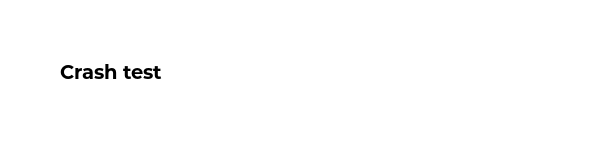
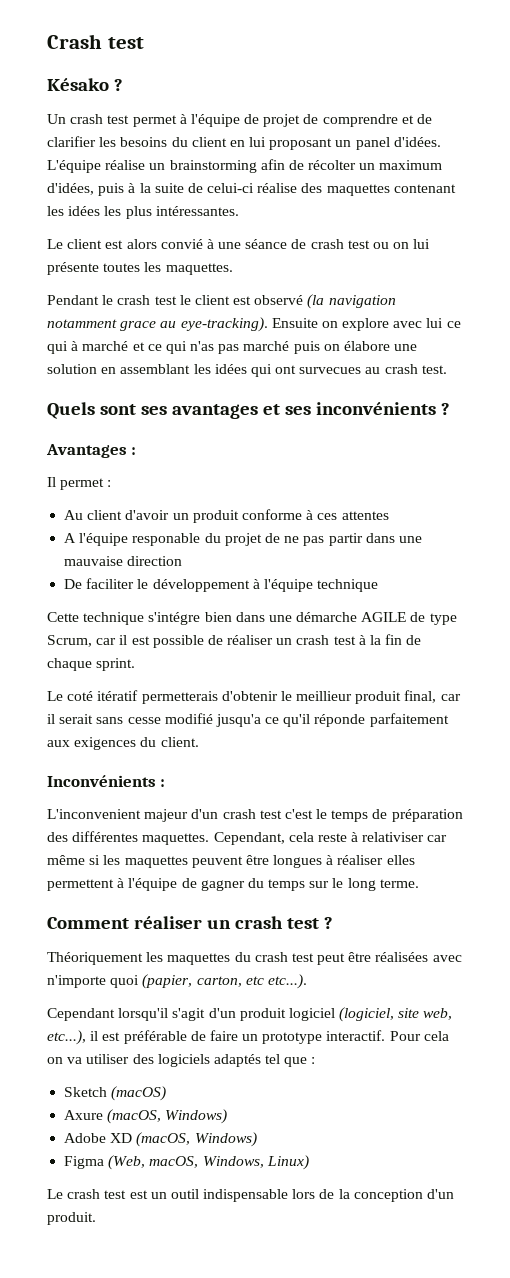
+ Késako ?
+ Un crash test permet à l'équipe de projet de comprendre et de clarifier les besoins du client en lui proposant un panel d'idées. L'équipe réalise un brainstorming afin de récolter un maximum d'idées, puis à la suite de celui-ci réalise des maquettes contenant les idées les plus intéressantes.
+ Le client est alors convié à une séance de crash test ou on lui présente toutes les maquettes.
+ Pendant le crash test le client est observé (la navigation notamment grace au eye-tracking). Ensuite on explore avec lui ce qui à marché et ce qui n'as pas marché puis on élabore une solution en assemblant les idées qui ont survecues au crash test.
+ Quels sont ses avantages et ses inconvénients ?
+ Avantages :
+ Il permet :
+ Au client d'avoir un produit conforme à ces attentes
+ A l'équipe responable du projet de ne pas partir dans une mauvaise direction
+ De faciliter le développement à l'équipe technique
+ Cette technique s'intégre bien dans une démarche AGILE de type Scrum, car il est possible de réaliser un crash test à la fin de chaque sprint.
+ Le coté itératif permetterais d'obtenir le meillieur produit final, car il serait sans cesse modifié jusqu'a ce qu'il réponde parfaitement aux exigences du client.
+ Inconvénients :
+ L'inconvenient majeur d'un crash test c'est le temps de préparation des différentes maquettes. Cependant, cela reste à relativiser car même si les maquettes peuvent être longues à réaliser elles permettent à l'équipe de gagner du temps sur le long terme.
+ Comment réaliser un crash test ?
+ Théoriquement les maquettes du crash test peut être réalisées avec n'importe quoi (papier, carton, etc etc...).
+ Cependant lorsqu'il s'agit d'un produit logiciel (logiciel, site web, etc...), il est préférable de faire un prototype interactif. Pour cela on va utiliser des logiciels adaptés tel que :
+ Sketch (macOS)
+ Axure (macOS, Windows)
+ Adobe XD (macOS, Windows)
+ Figma (Web, macOS, Windows, Linux)
+ Le crash test est un outil indispensable lors de la conception d'un produit.

